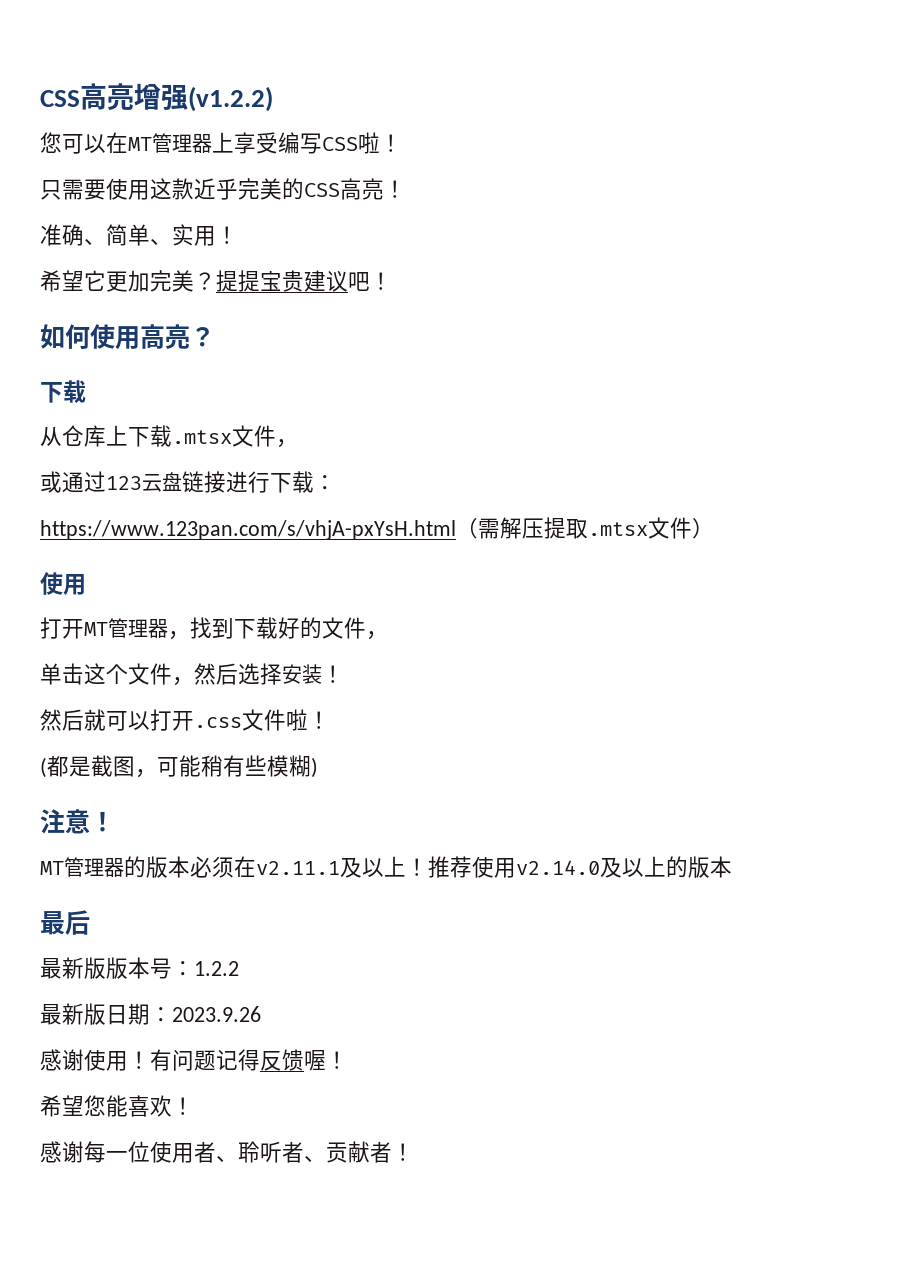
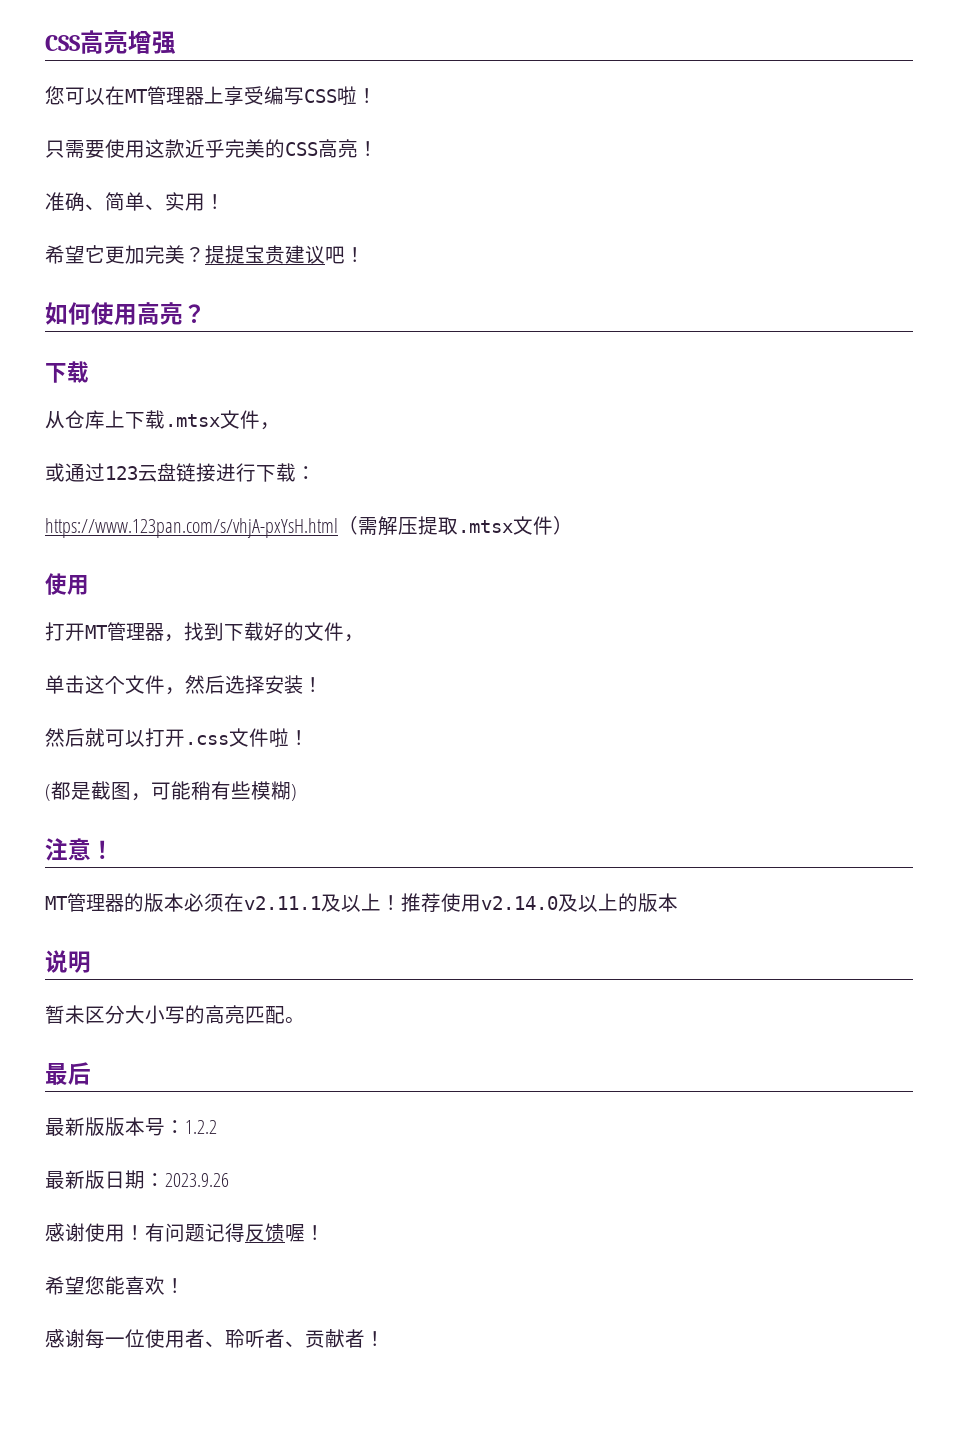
- CSS高亮增强(v1.2.2)
+ CSS高亮增强
+ 说明
+ 暂未区分大小写的高亮匹配。

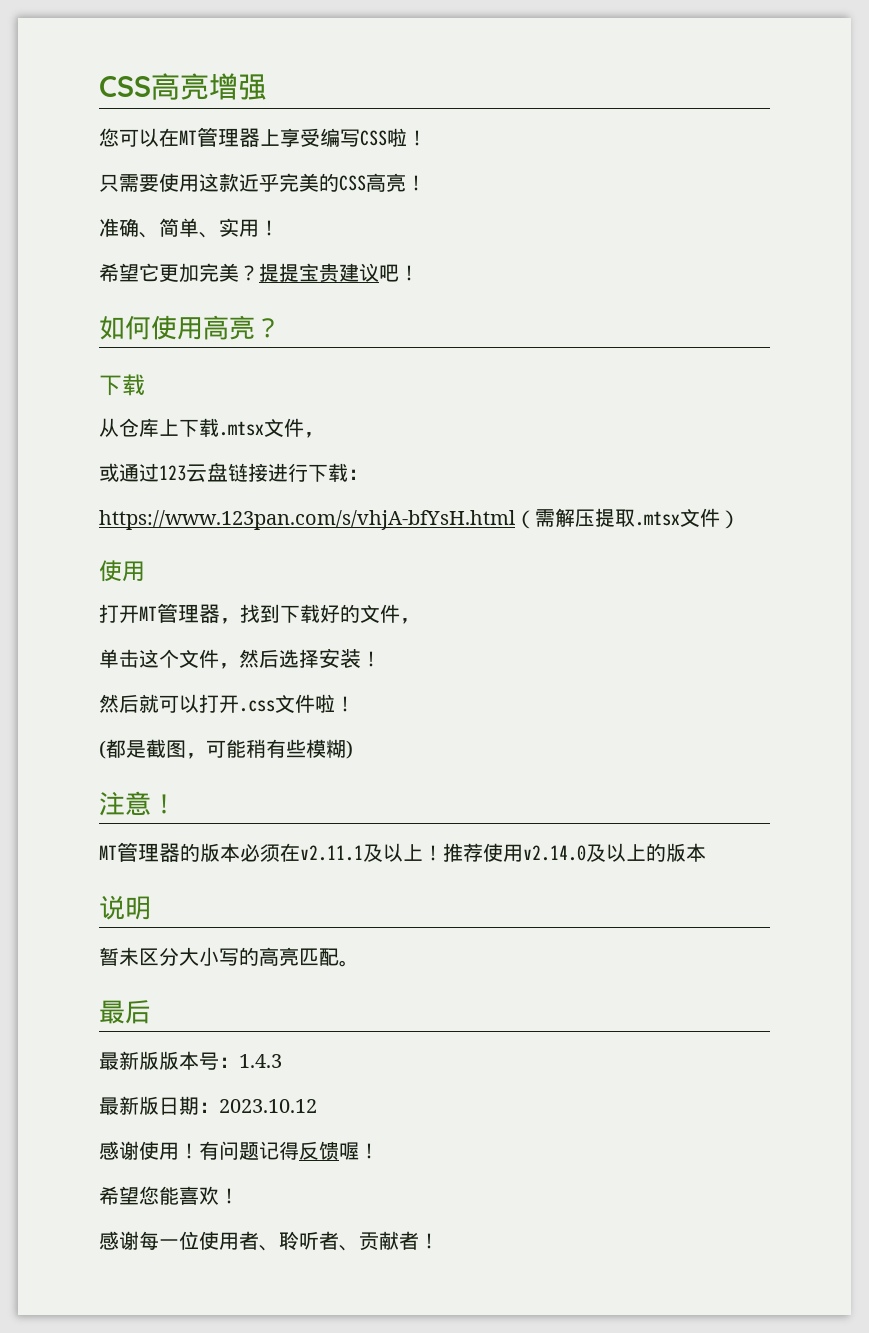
- https://www.123pan.com/s/vhjA-pxYsH.html（需解压提取.mtsx文件）
+ https://www.123pan.com/s/vhjA-bfYsH.html（需解压提取.mtsx文件）
- 最新版版本号：1.2.2
+ 最新版版本号：1.4.3
- 最新版日期：2023.9.26
+ 最新版日期：2023.10.12

